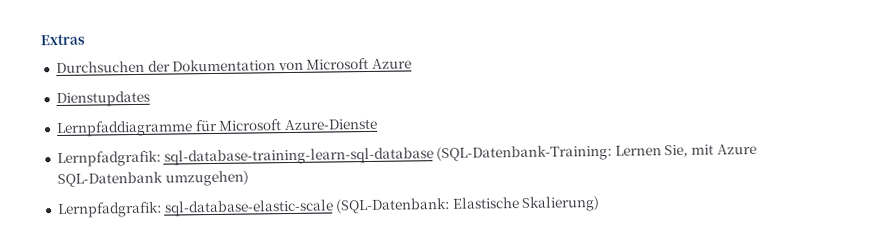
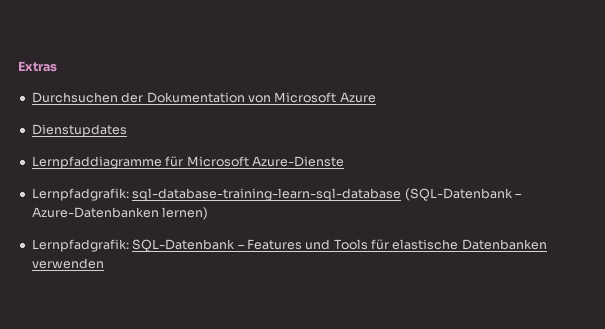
- Lernpfadgrafik: sql-database-training-learn-sql-database (SQL-Datenbank-Training: Lernen Sie, mit Azure SQL-Datenbank umzugehen)
- Lernpfadgrafik: sql-database-elastic-scale (SQL-Datenbank: Elastische Skalierung)
+ Lernpfadgrafik: sql-database-training-learn-sql-database (SQL-Datenbank – Azure-Datenbanken lernen)
+ Lernpfadgrafik: SQL-Datenbank – Features und Tools für elastische Datenbanken verwenden

